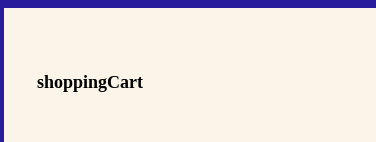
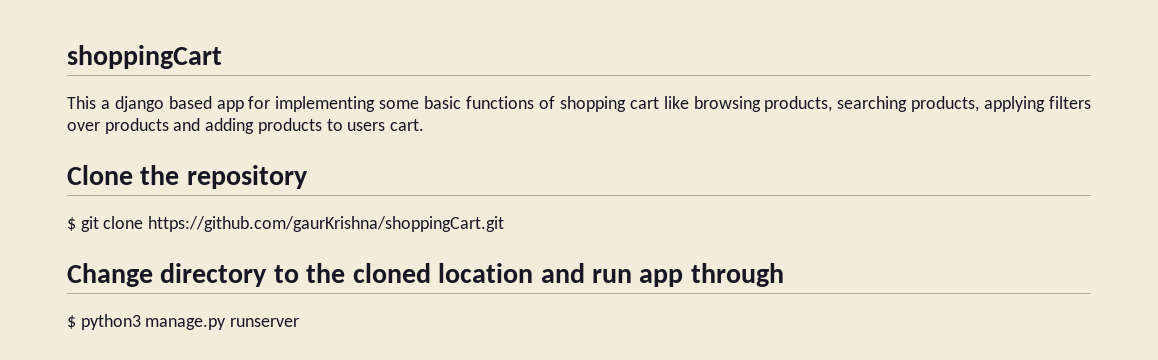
+ This a django based app for implementing some basic functions of shopping cart like browsing products, searching products, applying filters over products and adding products to users cart.
+ Clone the repository
+ $ git clone https://github.com/gaurKrishna/shoppingCart.git
+ Change directory to the cloned location and run app through
+ $ python3 manage.py runserver

